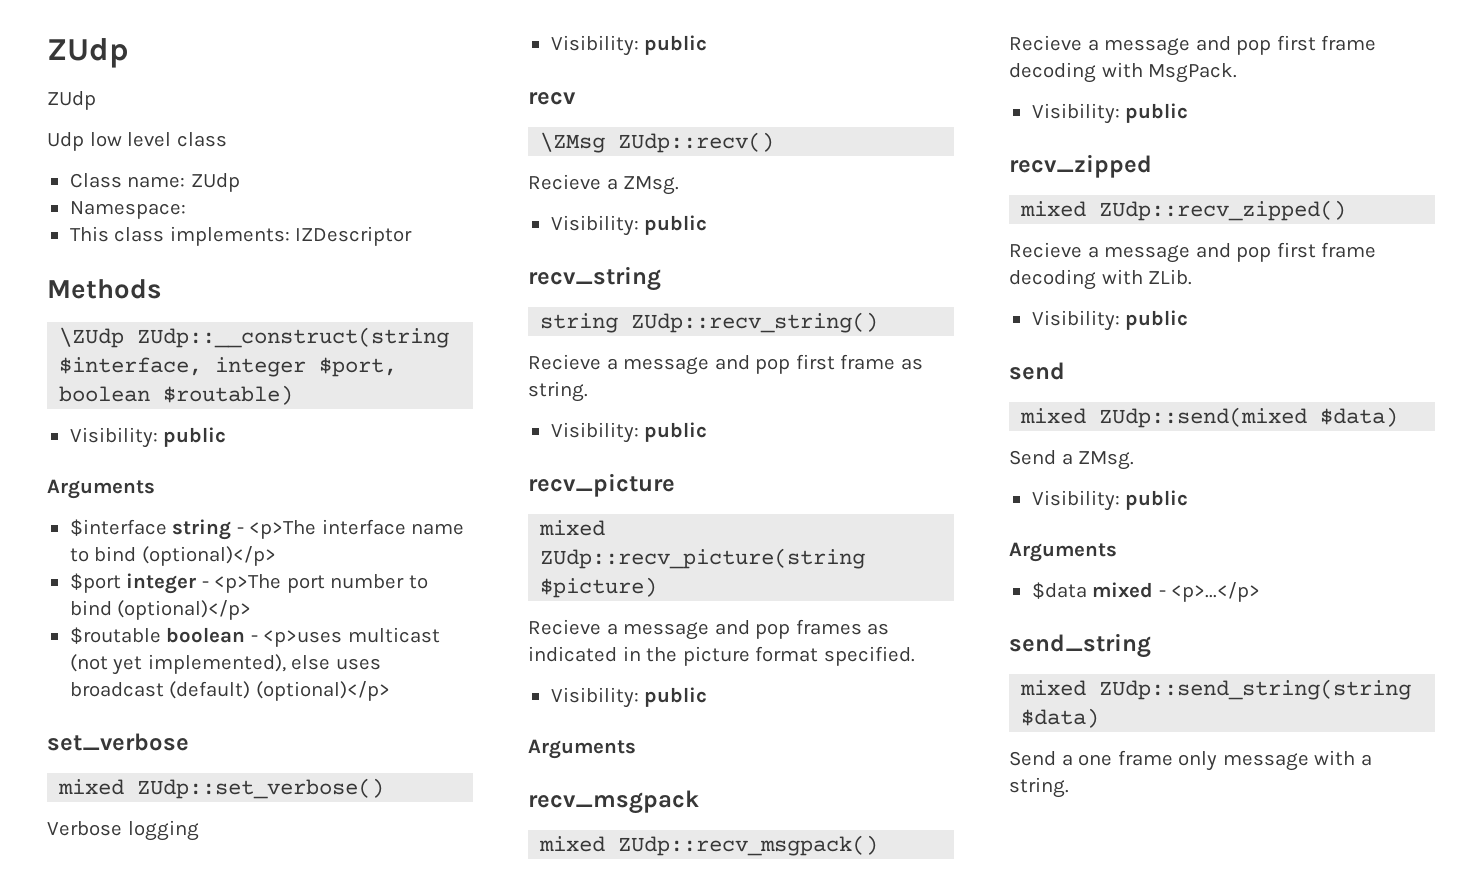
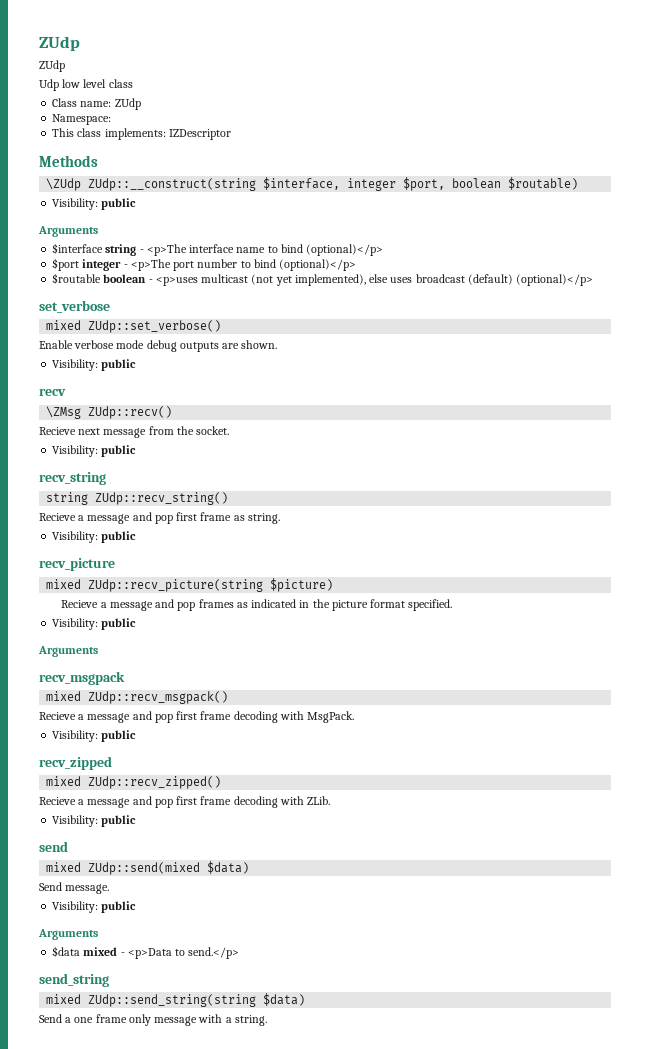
- Verbose logging
+ Enable verbose mode debug outputs are shown.
- Recieve a ZMsg.
+ Recieve next message from the socket.
- Send a ZMsg.
+ Send message.
- $data mixed - <p>...</p>
+ $data mixed - <p>Data to send.</p>

